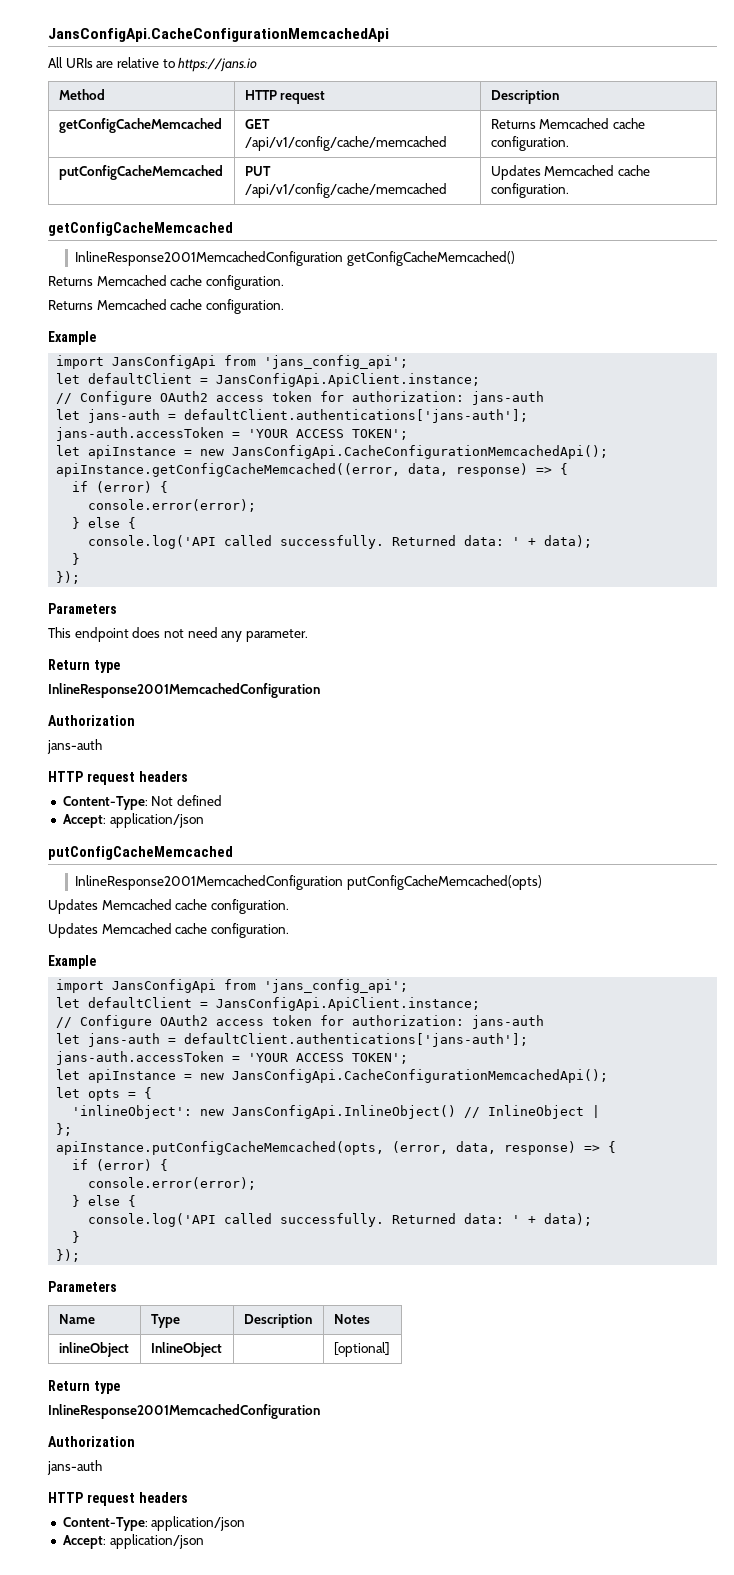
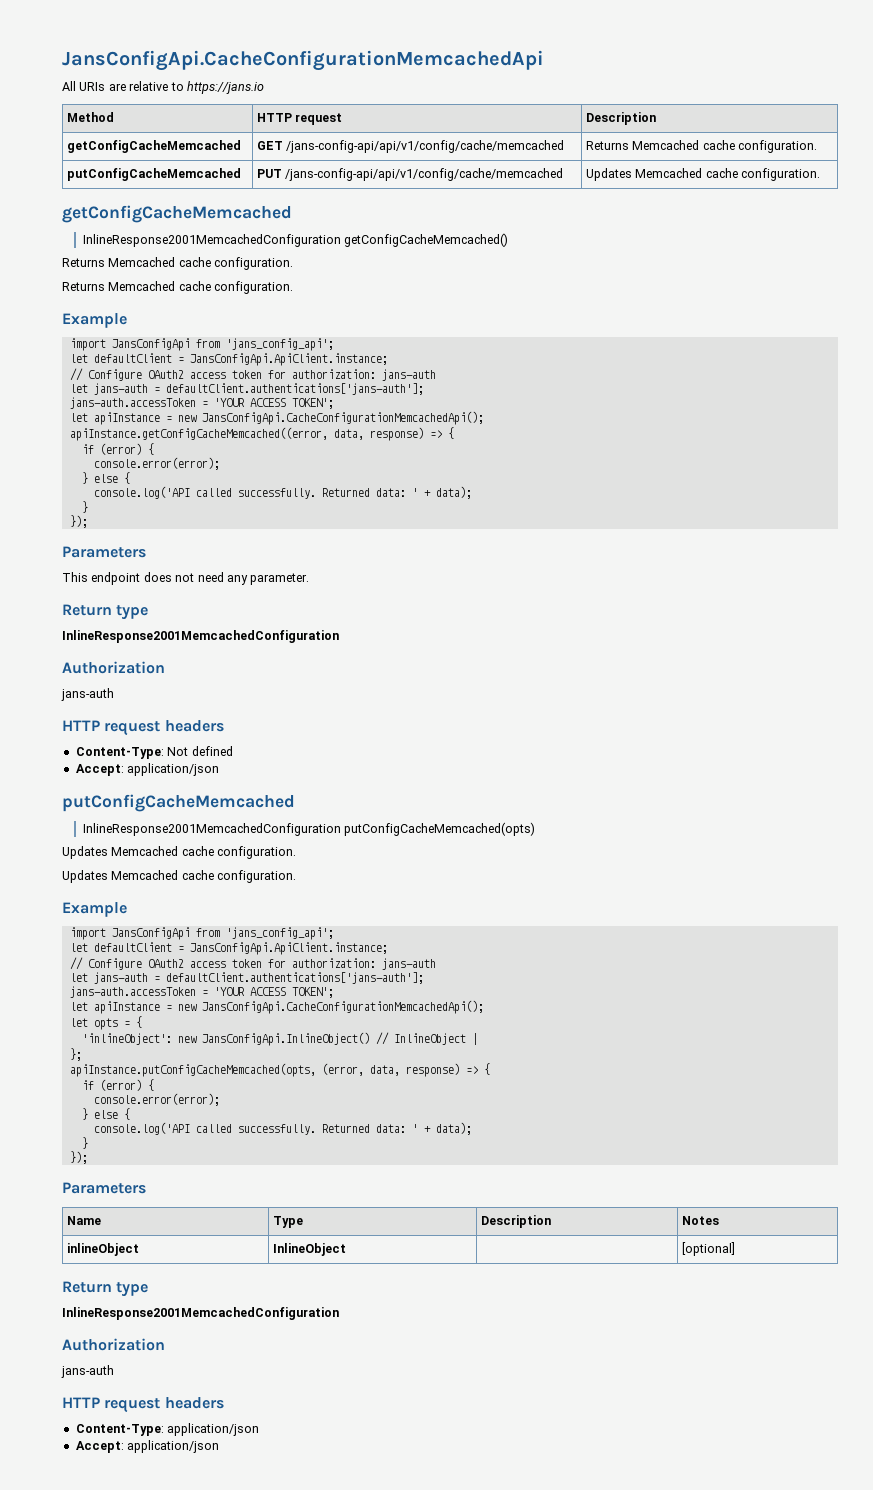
- getConfigCacheMemcached | GET /api/v1/config/cache/memcached | Returns Memcached cache configuration.
+ getConfigCacheMemcached | GET /jans-config-api/api/v1/config/cache/memcached | Returns Memcached cache configuration.
- putConfigCacheMemcached | PUT /api/v1/config/cache/memcached | Updates Memcached cache configuration.
+ putConfigCacheMemcached | PUT /jans-config-api/api/v1/config/cache/memcached | Updates Memcached cache configuration.

